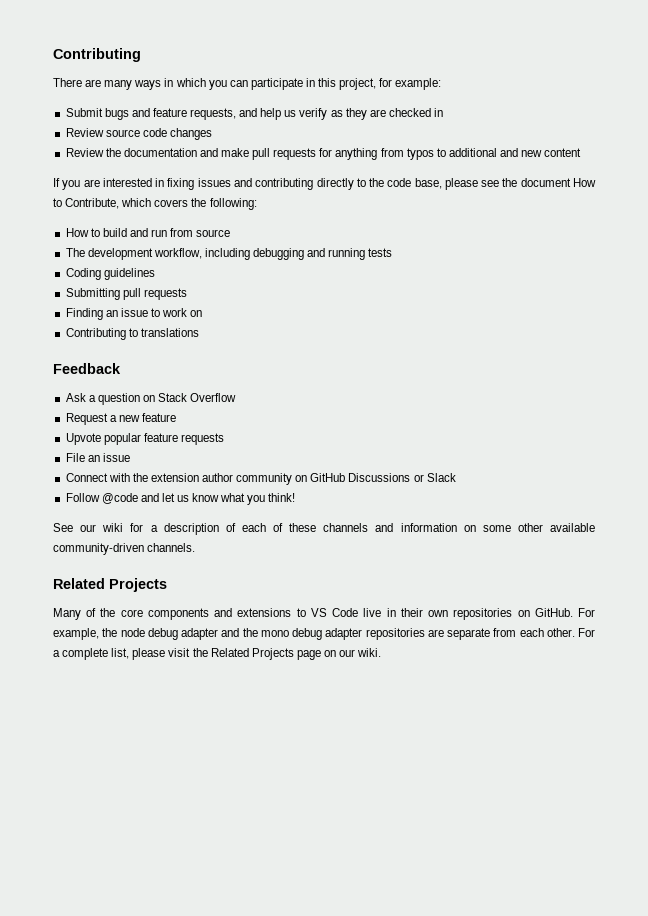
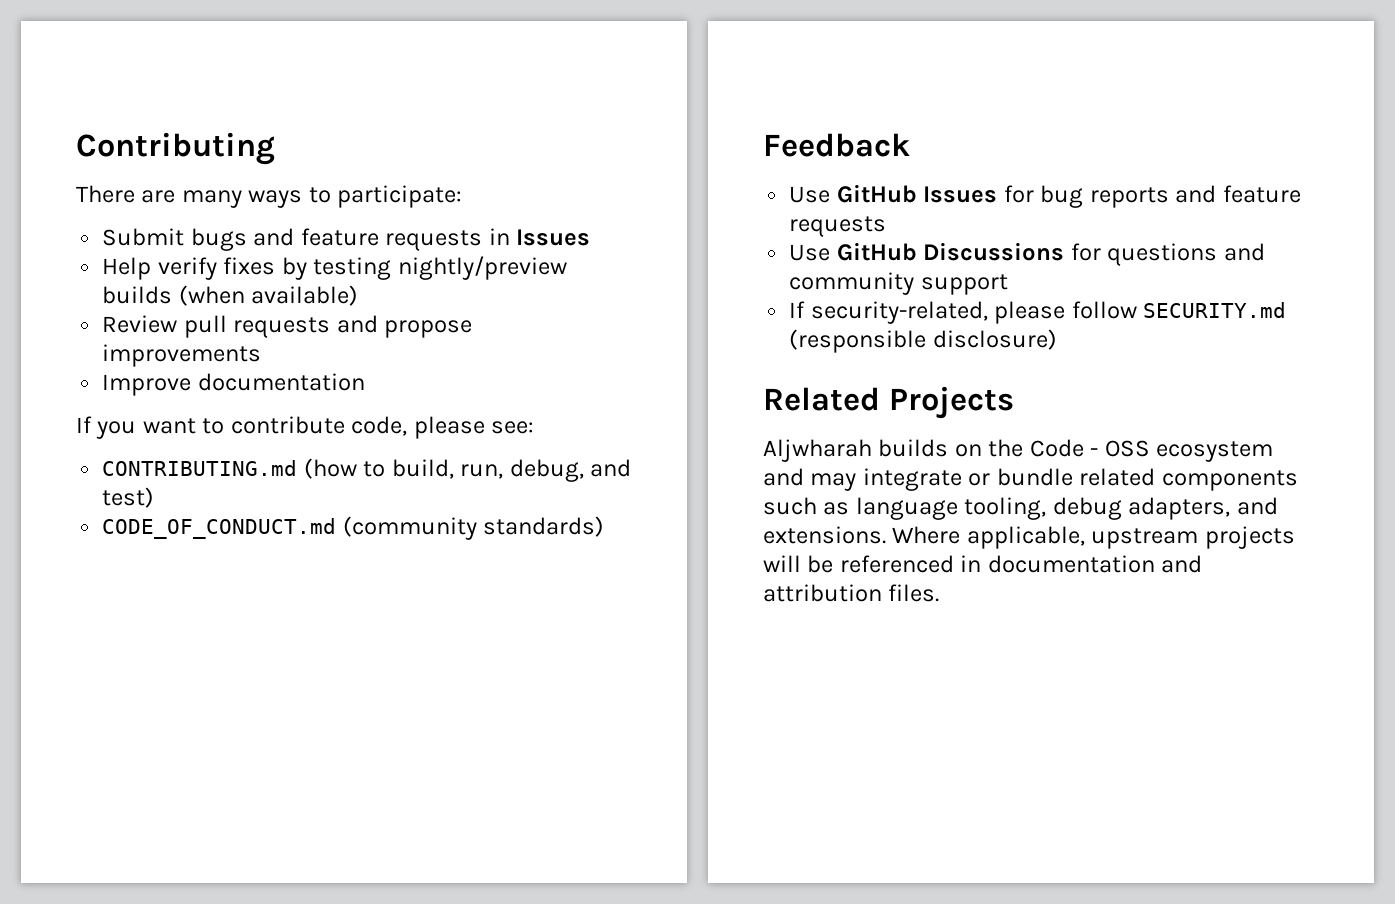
- There are many ways in which you can participate in this project, for example:
- Submit bugs and feature requests, and help us verify as they are checked in
- Review source code changes
- Review the documentation and make pull requests for anything from typos to additional and new content
- If you are interested in fixing issues and contributing directly to the code base, please see the document How to Contribute, which covers the following:
- How to build and run from source
- The development workflow, including debugging and running tests
- Coding guidelines
- Submitting pull requests
- Finding an issue to work on
- Contributing to translations
+ There are many ways to participate:
+ Submit bugs and feature requests in Issues
+ Help verify fixes by testing nightly/preview builds (when available)
+ Review pull requests and propose improvements
+ Improve documentation
+ If you want to contribute code, please see:
+ CONTRIBUTING.md (how to build, run, debug, and test)
+ CODE_OF_CONDUCT.md (community standards)
  Feedback
- Ask a question on Stack Overflow
- Request a new feature
- Upvote popular feature requests
- File an issue
- Connect with the extension author community on GitHub Discussions or Slack
- Follow @code and let us know what you think!
- See our wiki for a description of each of these channels and information on some other available community-driven channels.
+ Use GitHub Issues for bug reports and feature requests
+ Use GitHub Discussions for questions and community support
+ If security-related, please follow SECURITY.md (responsible disclosure)
  Related Projects
- Many of the core components and extensions to VS Code live in their own repositories on GitHub. For example, the node debug adapter and the mono debug adapter repositories are separate from each other. For a complete list, please visit the Related Projects page on our wiki.
+ Aljwharah builds on the Code - OSS ecosystem and may integrate or bundle related components such as language tooling, debug adapters, and extensions. Where applicable, upstream projects will be referenced in documentation and attribution files.

